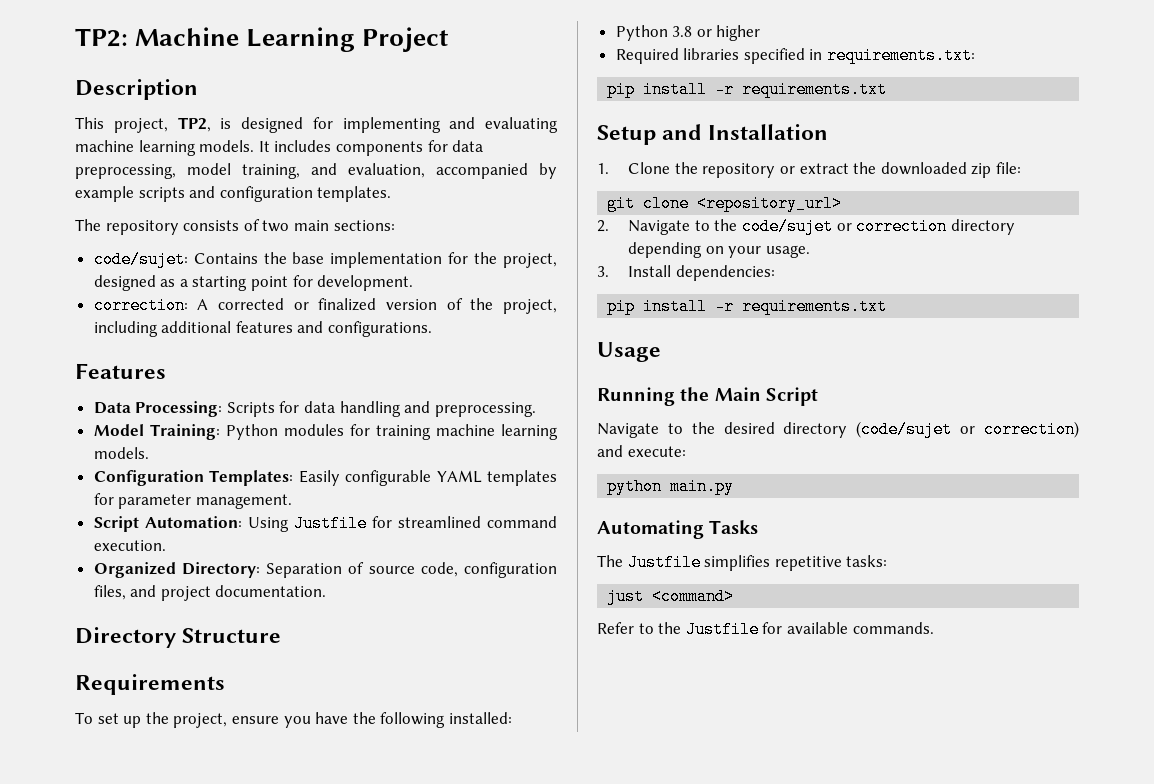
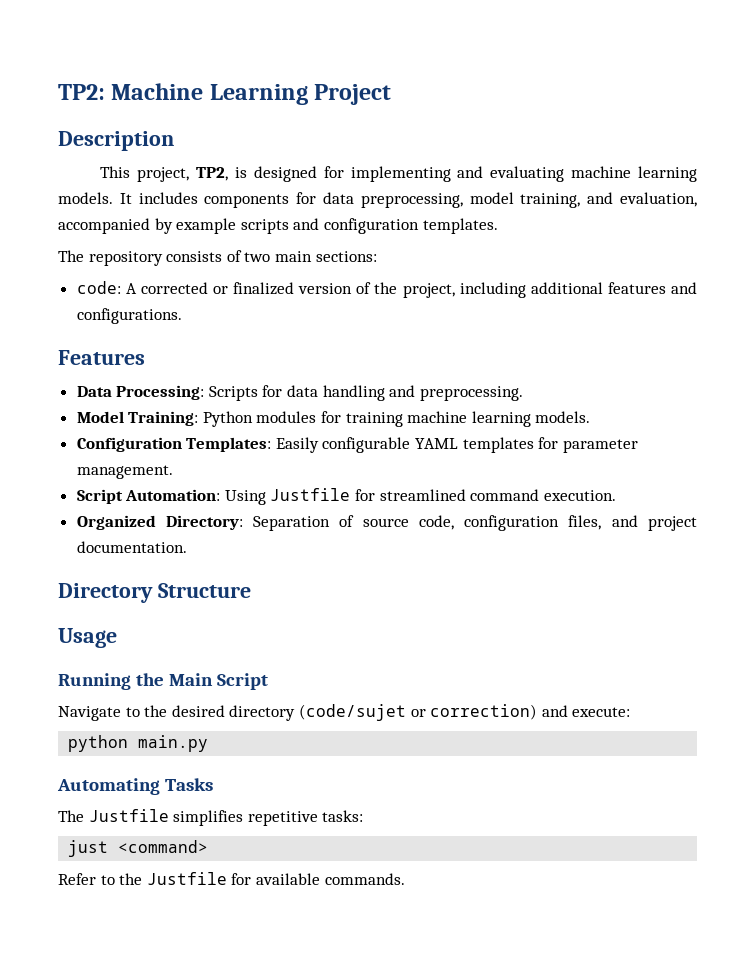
- code/sujet: Contains the base implementation for the project, designed as a starting point for development.
- correction: A corrected or finalized version of the project, including additional features and configurations.
+ code: A corrected or finalized version of the project, including additional features and configurations.
- Requirements
- To set up the project, ensure you have the following installed:
- Python 3.8 or higher
- Required libraries specified in requirements.txt:
- pip install -r requirements.txt
- Setup and Installation
- 1. Clone the repository or extract the downloaded zip file:
- git clone <repository_url>
- 2. Navigate to the code/sujet or correction directory depending on your usage.
- 3. Install dependencies:
- pip install -r requirements.txt

